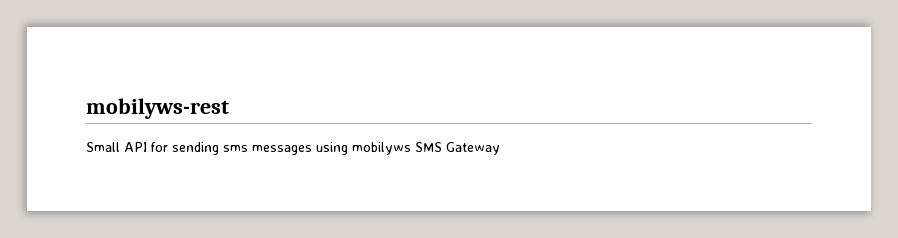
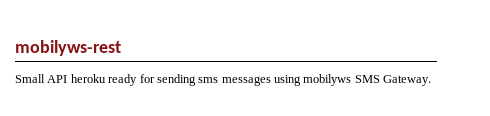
- Small API for sending sms messages using mobilyws SMS Gateway
+ Small API heroku ready for sending sms messages using mobilyws SMS Gateway.

